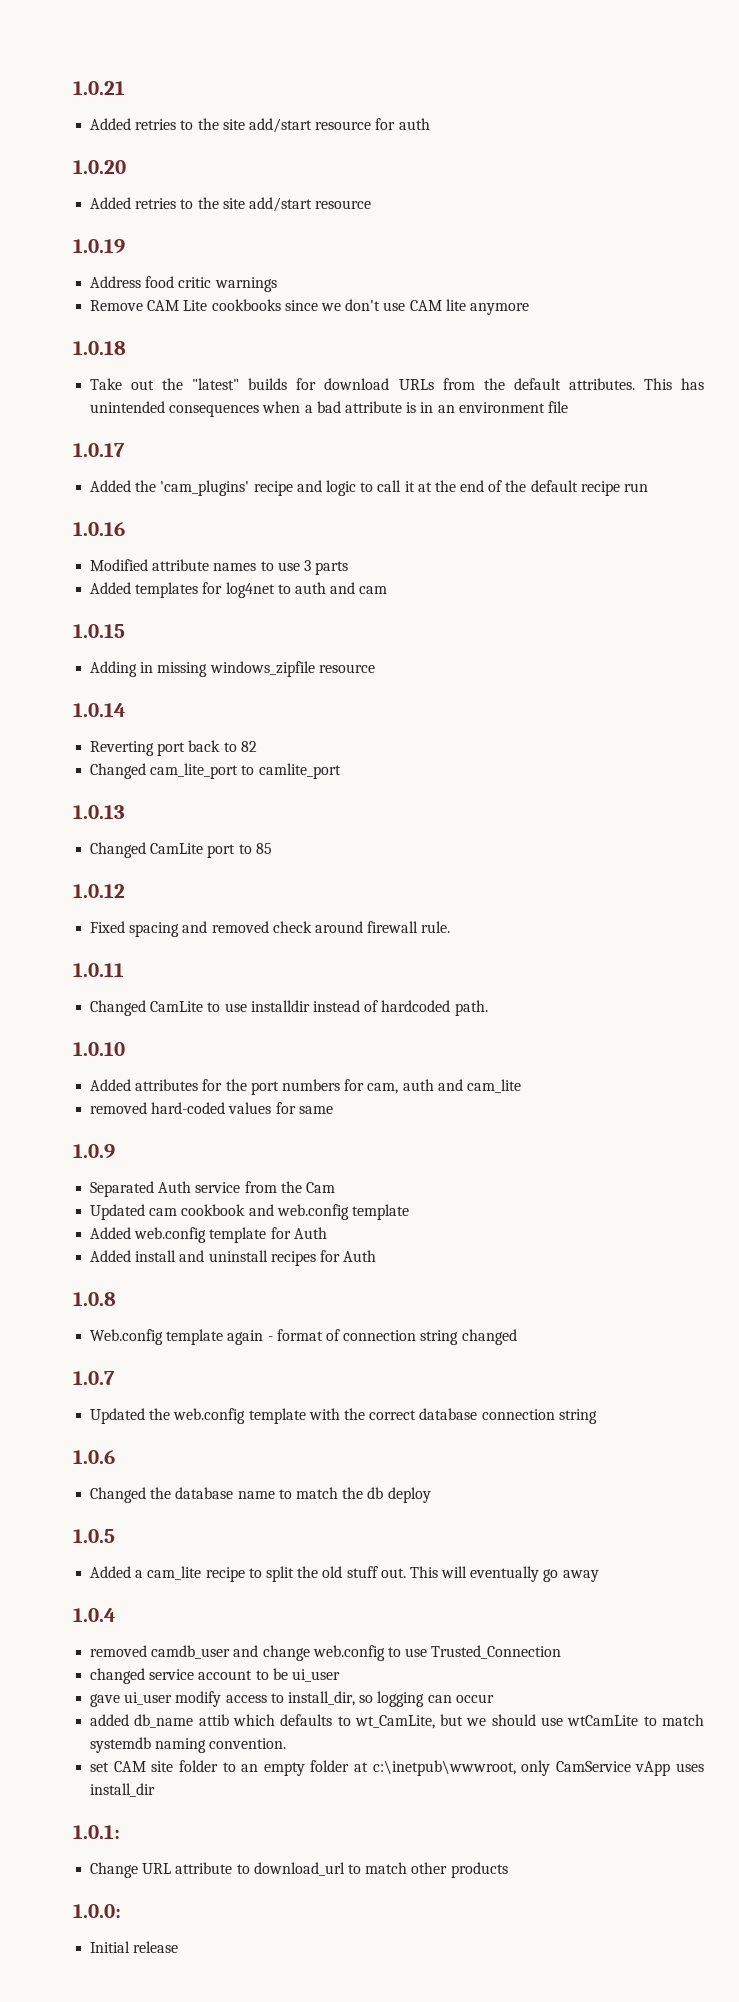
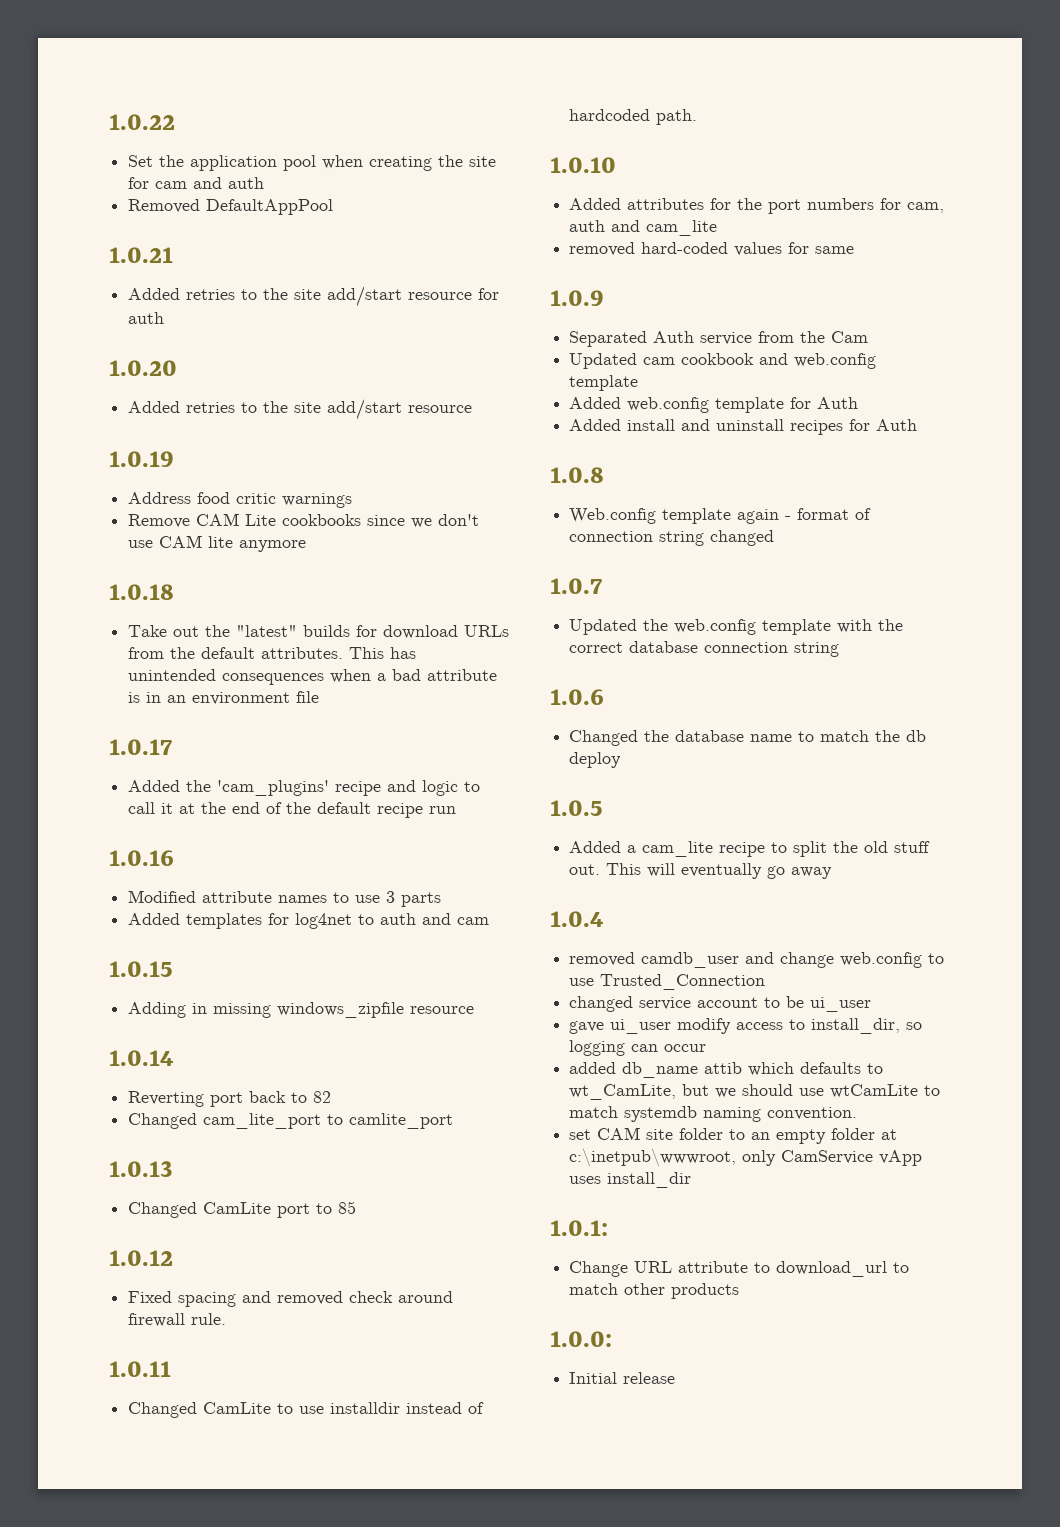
+ 1.0.22
+ Set the application pool when creating the site for cam and auth
+ Removed DefaultAppPool

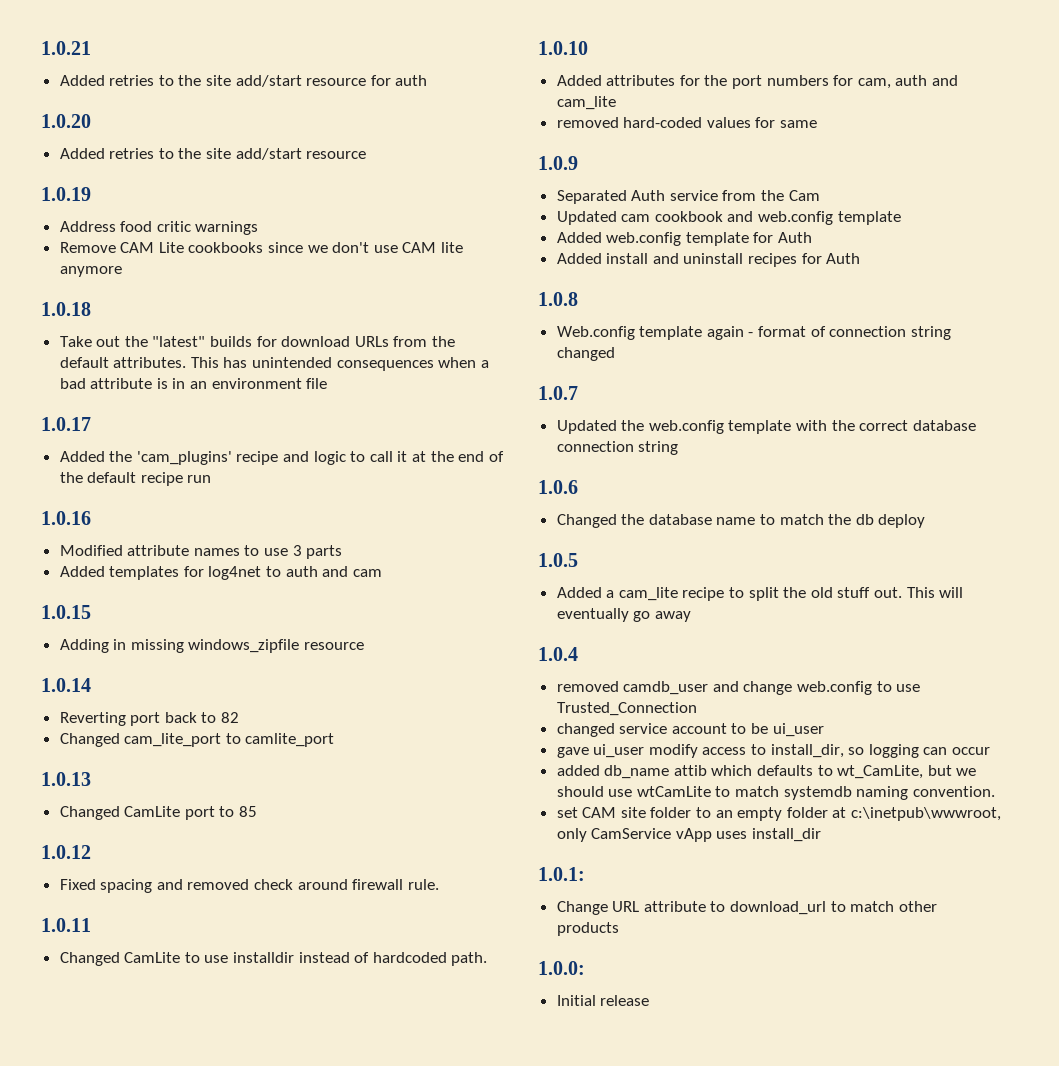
- 1.0.22
- Set the application pool when creating the site for cam and auth
- Removed DefaultAppPool

